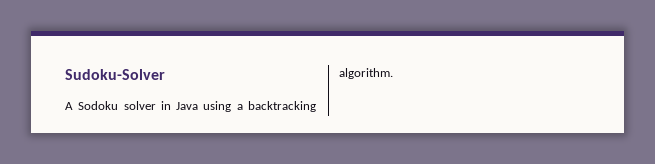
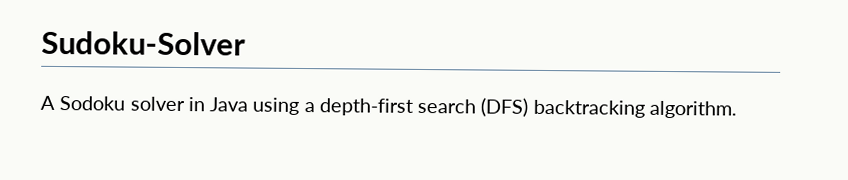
- A Sodoku solver in Java using a backtracking algorithm.
+ A Sodoku solver in Java using a depth-first search (DFS) backtracking algorithm.

